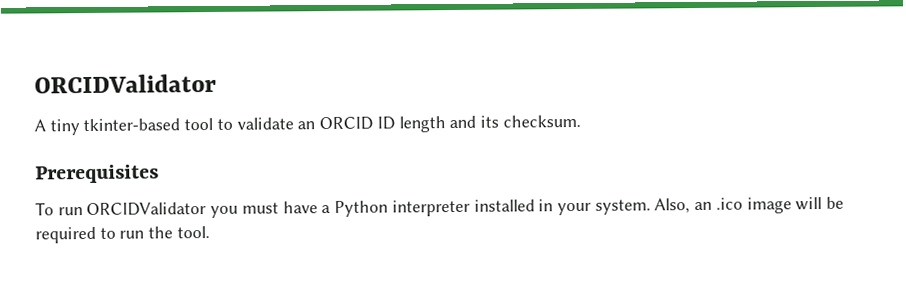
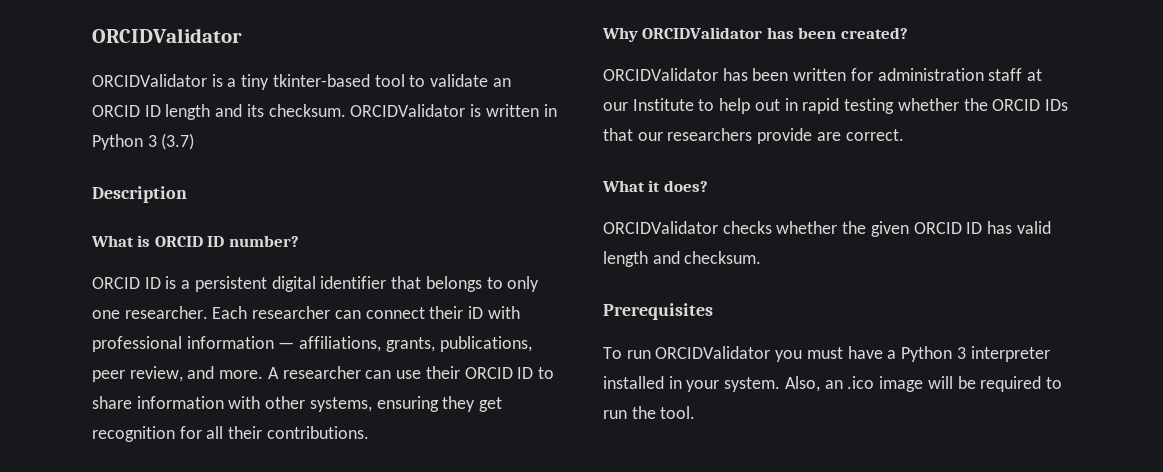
- A tiny tkinter-based tool to validate an ORCID ID length and its checksum.
+ ORCIDValidator is a tiny tkinter-based tool to validate an ORCID ID length and its checksum. ORCIDValidator is written in Python 3 (3.7)
+ Description
+ What is ORCID ID number?
+ ORCID ID is a persistent digital identifier that belongs to only one researcher. Each researcher can connect their iD with professional information — affiliations, grants, publications, peer review, and more. A researcher can use their ORCID ID to share information with other systems, ensuring they get recognition for all their contributions.
+ Why ORCIDValidator has been created?
+ ORCIDValidator has been written for administration staff at our Institute to help out in rapid testing whether the ORCID IDs that our researchers provide are correct.
+ What it does?
+ ORCIDValidator checks whether the given ORCID ID has valid length and checksum.
- To run ORCIDValidator you must have a Python interpreter installed in your system.
+ To run ORCIDValidator you must have a Python 3 interpreter installed in your system.

